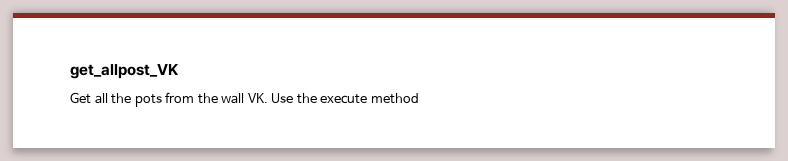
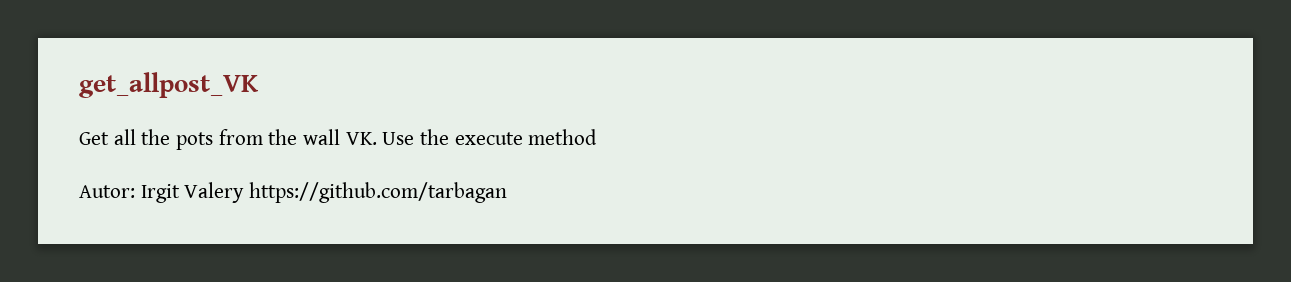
+ Autor: Irgit Valery https://github.com/tarbagan

